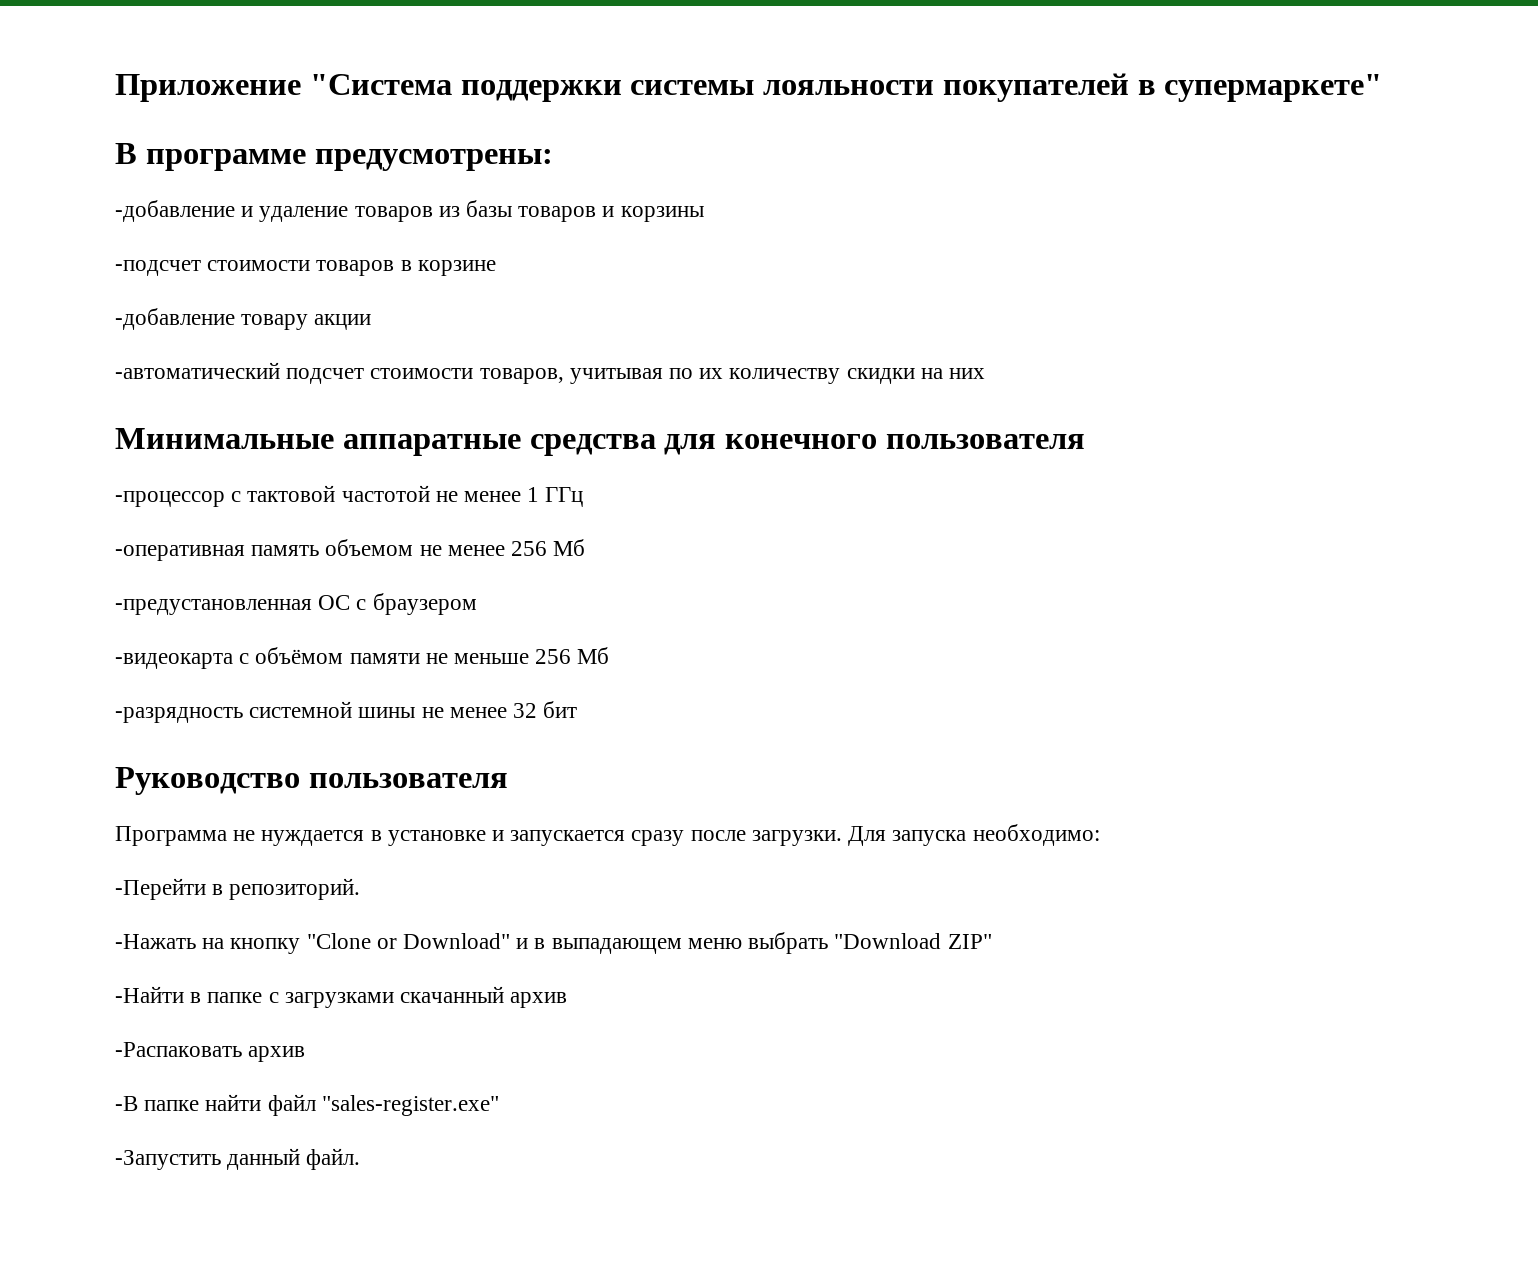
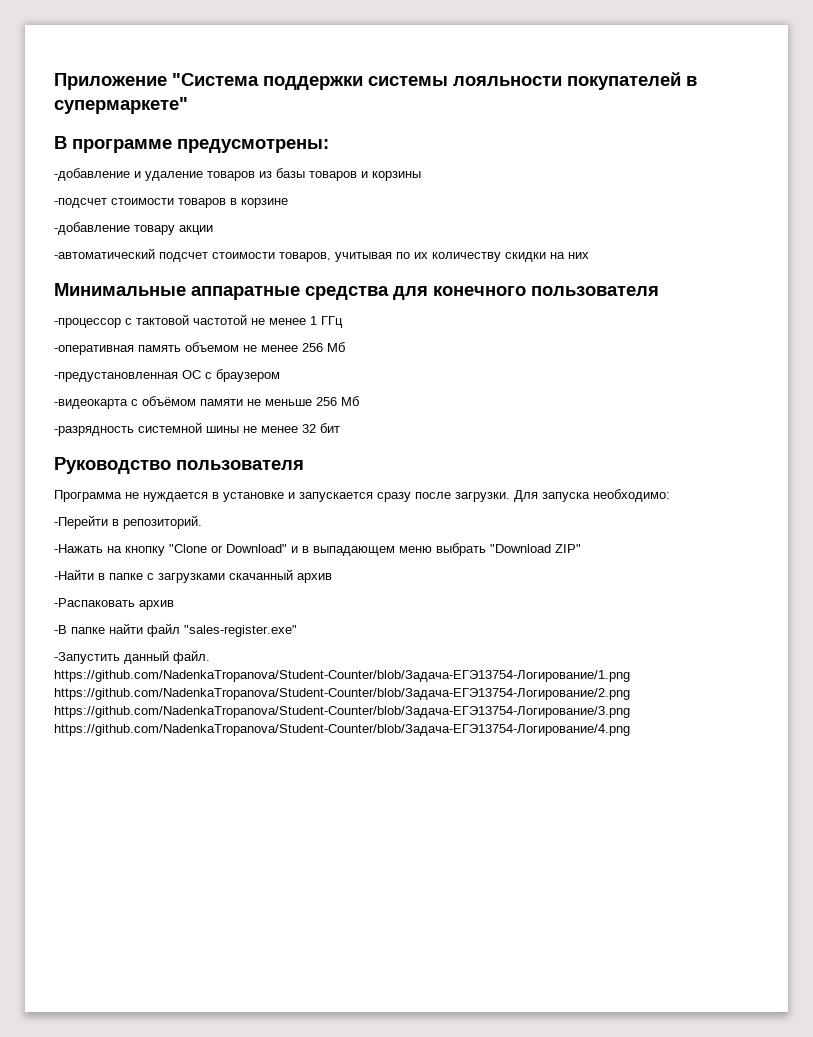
- -Запустить данный файл.
+ -Запустить данный файл. https://github.com/NadenkaTropanova/Student-Counter/blob/Задача-ЕГЭ13754-Логирование/1.png https://github.com/NadenkaTropanova/Student-Counter/blob/Задача-ЕГЭ13754-Логирование/2.png https://github.com/NadenkaTropanova/Student-Counter/blob/Задача-ЕГЭ13754-Логирование/3.png https://github.com/NadenkaTropanova/Student-Counter/blob/Задача-ЕГЭ13754-Логирование/4.png

